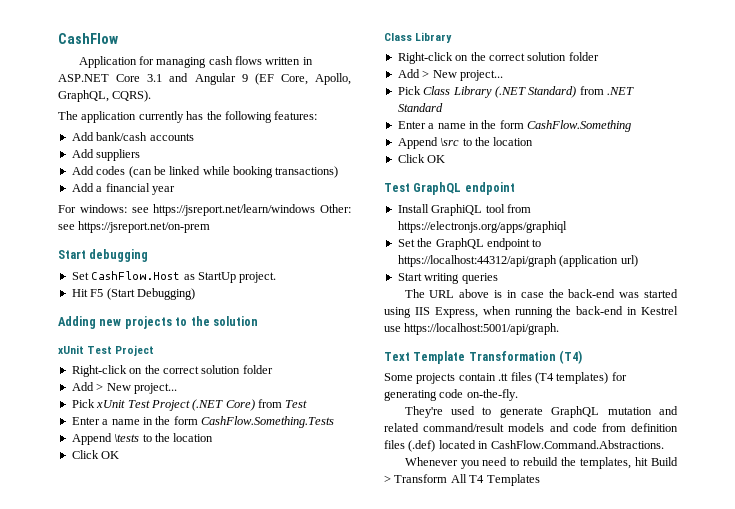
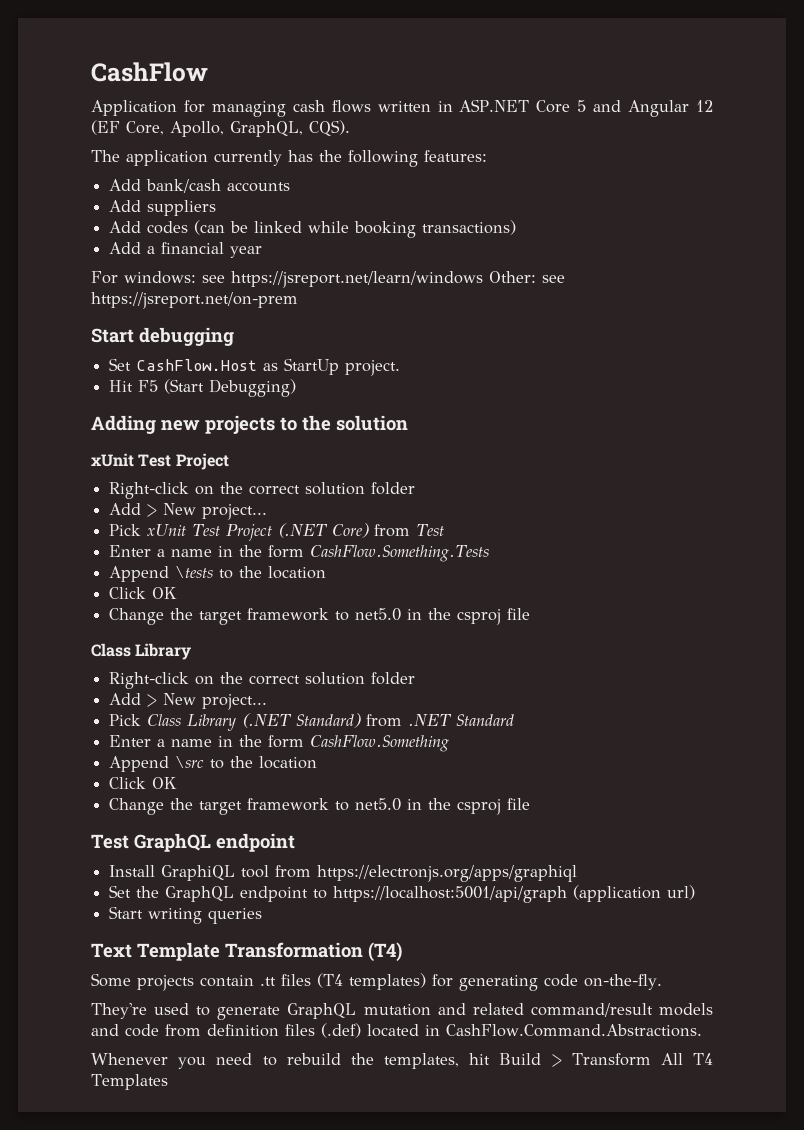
- Application for managing cash flows written in ASP.NET Core 3.1 and Angular 9 (EF Core, Apollo, GraphQL, CQRS).
+ Application for managing cash flows written in ASP.NET Core 5 and Angular 12 (EF Core, Apollo, GraphQL, CQS).
  Append \tests to the location
  Click OK
+ Change the target framework to net5.0 in the csproj file
  Append \src to the location
  Click OK
+ Change the target framework to net5.0 in the csproj file
- Set the GraphQL endpoint to https://localhost:44312/api/graph (application url)
+ Set the GraphQL endpoint to https://localhost:5001/api/graph (application url)
- The URL above is in case the back-end was started using IIS Express, when running the back-end in Kestrel use https://localhost:5001/api/graph.

